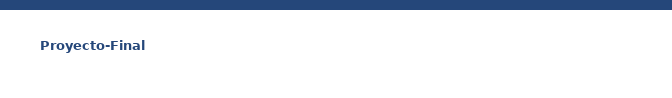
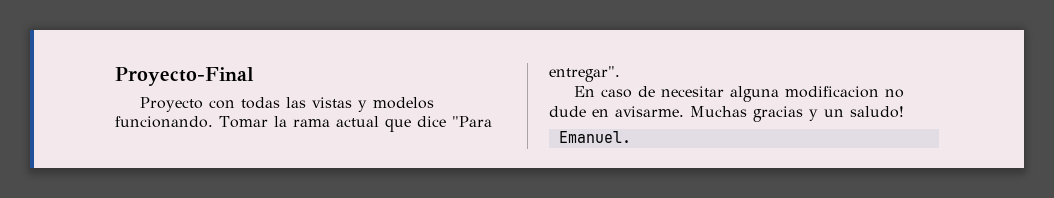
+ Proyecto con todas las vistas y modelos funcionando. Tomar la rama actual que dice "Para entregar".
+ En caso de necesitar alguna modificacion no dude en avisarme. Muchas gracias y un saludo!
+ Emanuel.

